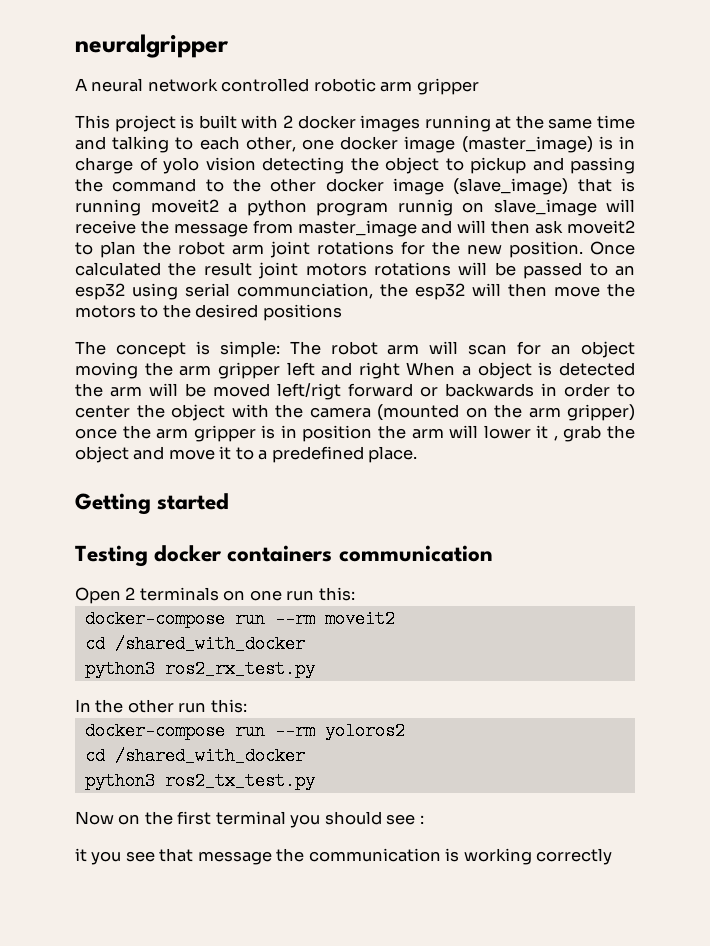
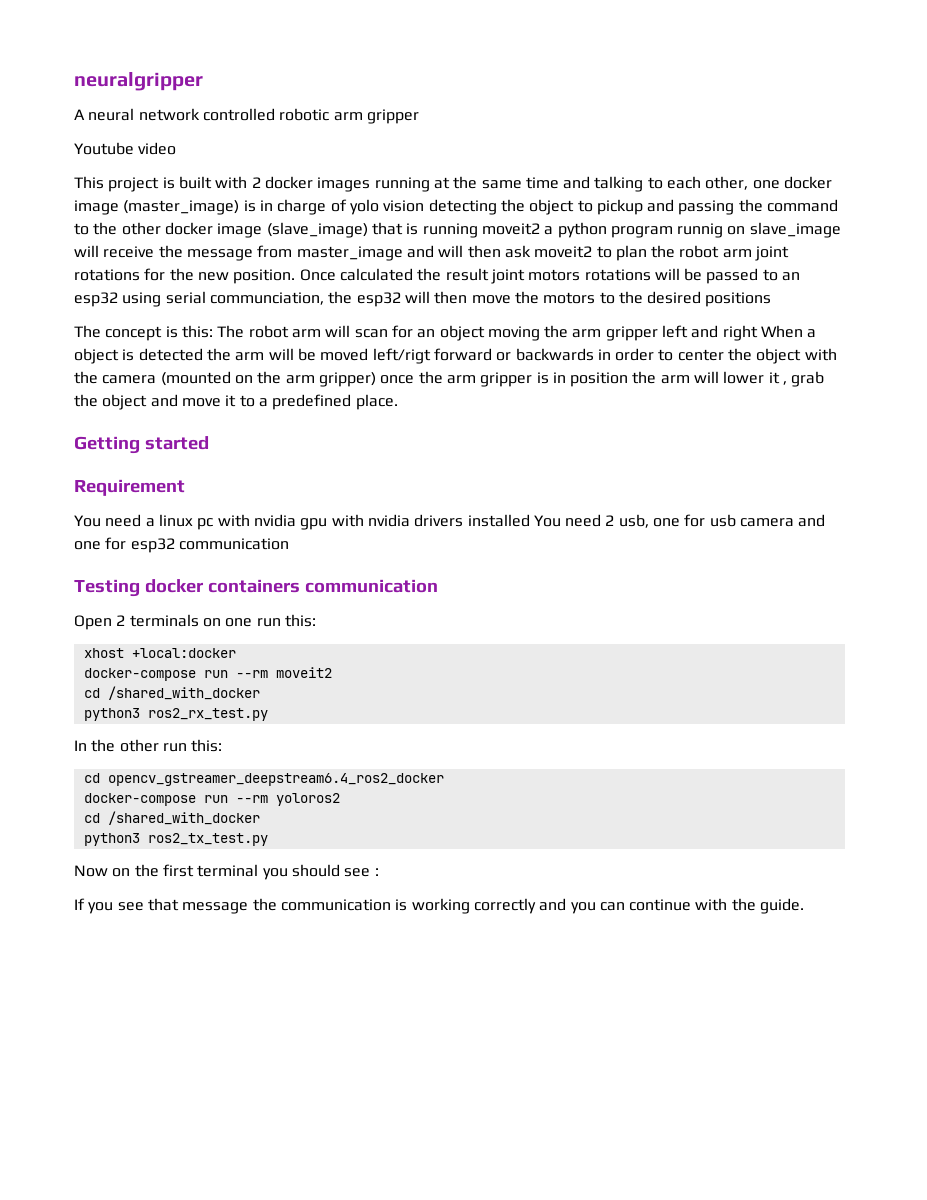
+ Youtube video
- The concept is simple:
+ The concept is this:
+ Requirement
+ You need a linux pc with nvidia gpu with nvidia drivers installed You need 2 usb, one for usb camera and one for esp32 communication
+ xhost +local:docker
+ cd opencv_gstreamer_deepstream6.4_ros2_docker
- it you see that message the communication is working correctly
+ If you see that message the communication is working correctly and you can continue with the guide.

